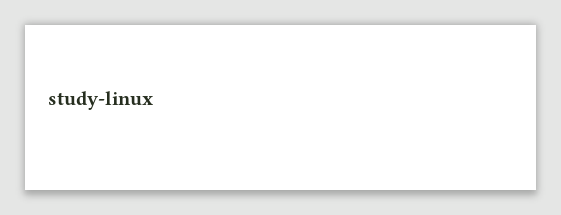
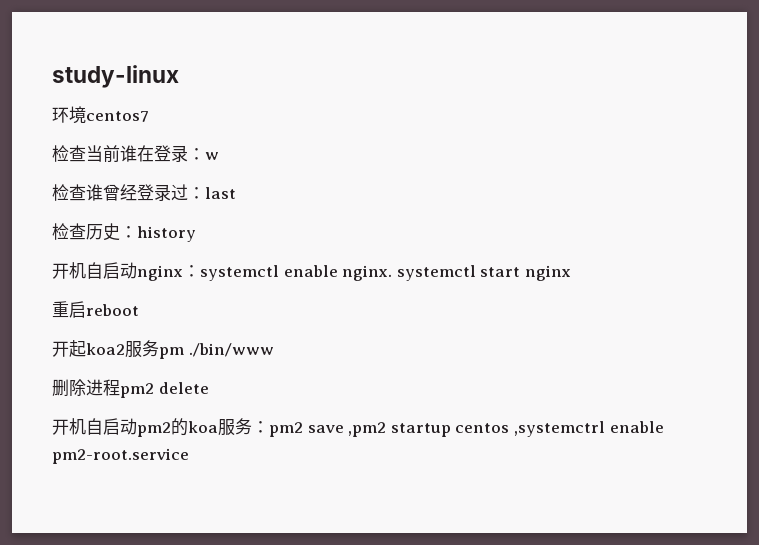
+ 环境centos7
+ 检查当前谁在登录：w
+ 检查谁曾经登录过：last
+ 检查历史：history
+ 开机自启动nginx：systemctl enable nginx. systemctl start nginx
+ 重启reboot
+ 开起koa2服务pm ./bin/www
+ 删除进程pm2 delete
+ 开机自启动pm2的koa服务：pm2 save ,pm2 startup centos ,systemctrl enable pm2-root.service

